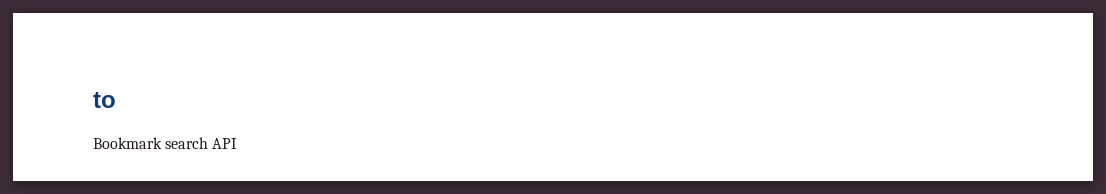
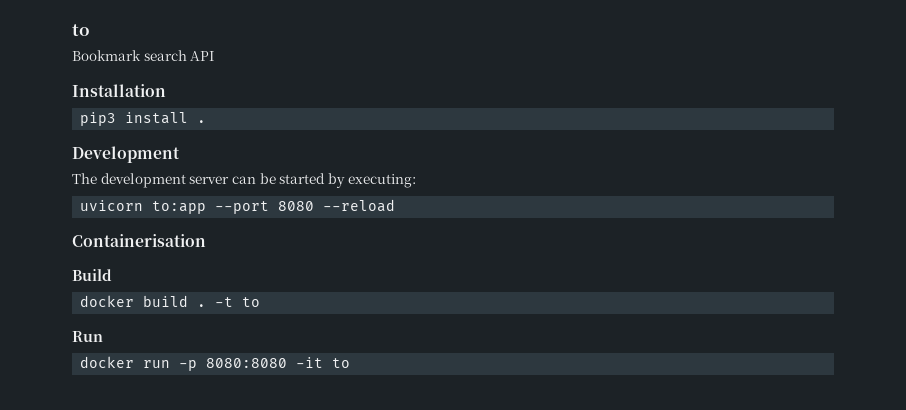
+ Installation
+ pip3 install .
+ Development
+ The development server can be started by executing:
+ uvicorn to:app --port 8080 --reload
+ Containerisation
+ Build
+ docker build . -t to
+ Run
+ docker run -p 8080:8080 -it to

